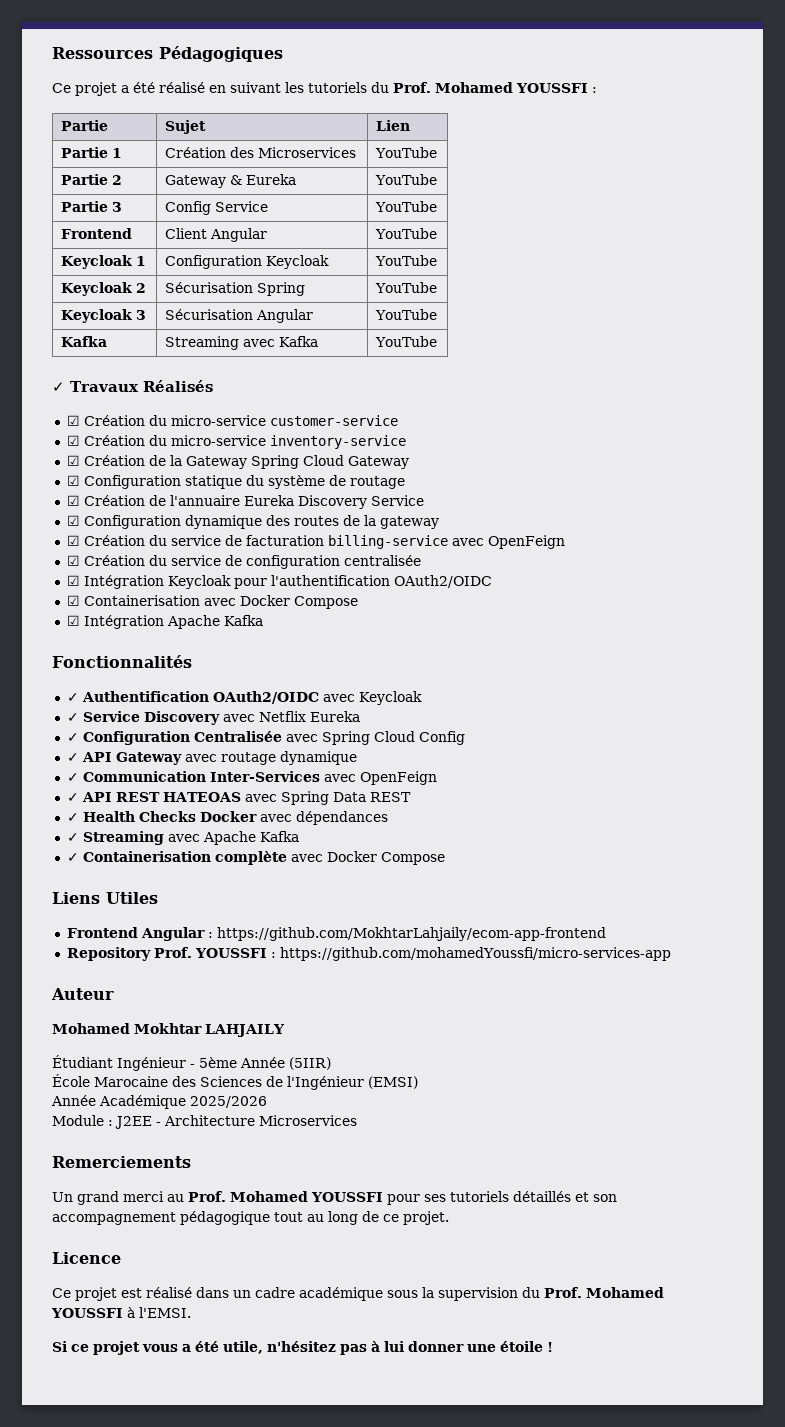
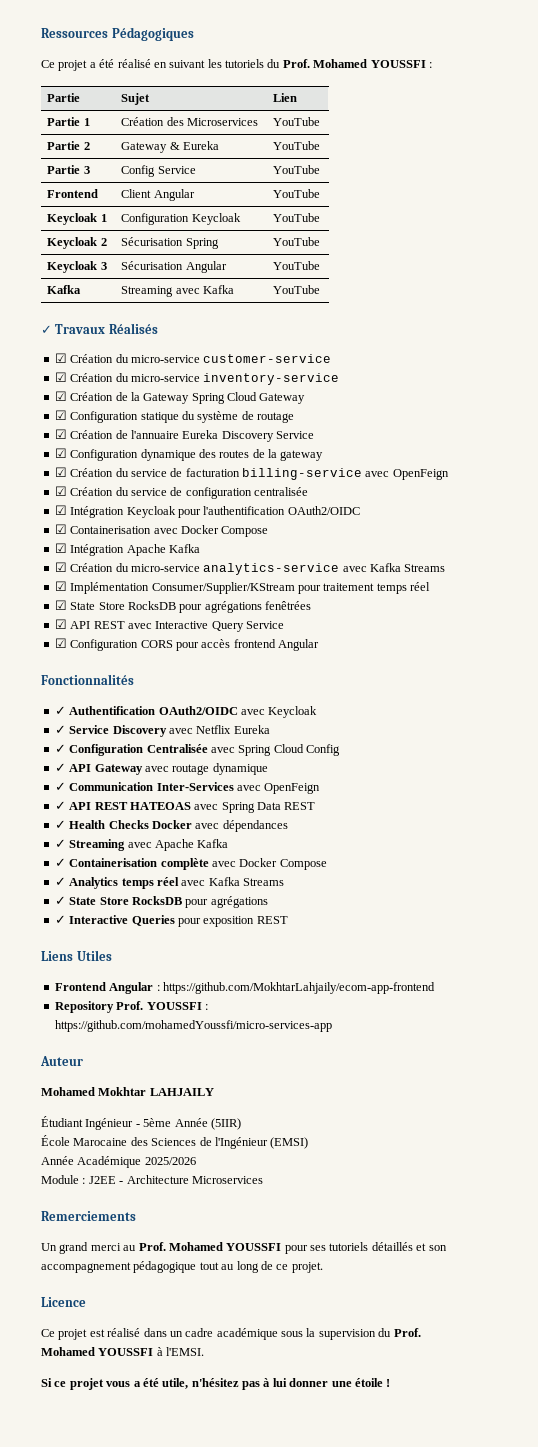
+ ☑ Création du micro-service analytics-service avec Kafka Streams
+ ☑ Implémentation Consumer/Supplier/KStream pour traitement temps réel
+ ☑ State Store RocksDB pour agrégations fenêtrées
+ ☑ API REST avec Interactive Query Service
+ ☑ Configuration CORS pour accès frontend Angular
+ ✓ Analytics temps réel avec Kafka Streams
+ ✓ State Store RocksDB pour agrégations
+ ✓ Interactive Queries pour exposition REST

